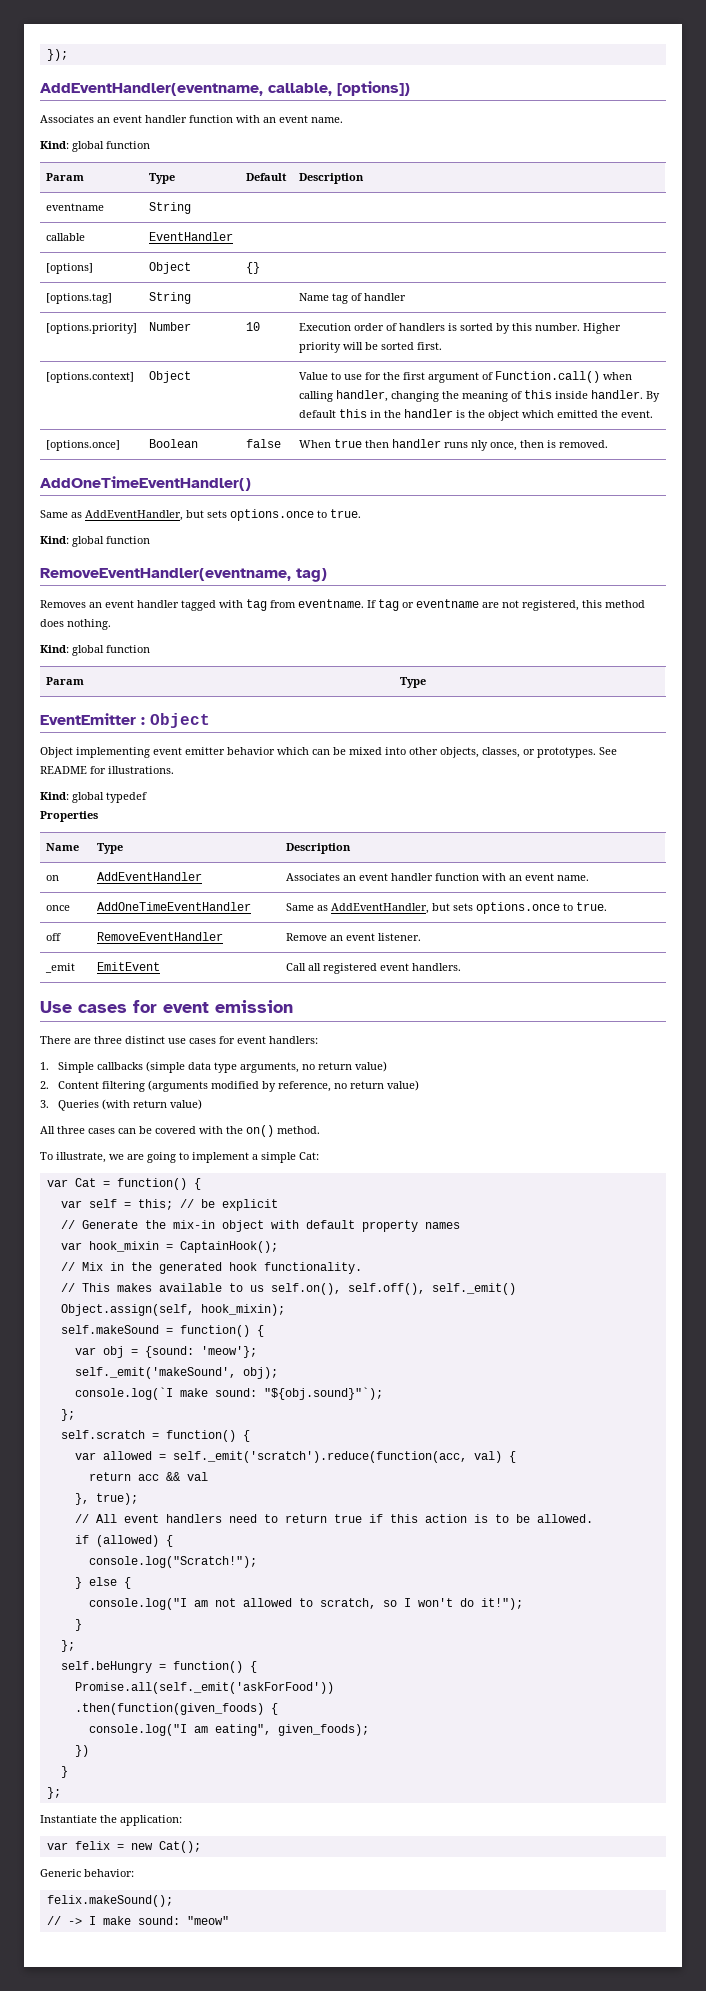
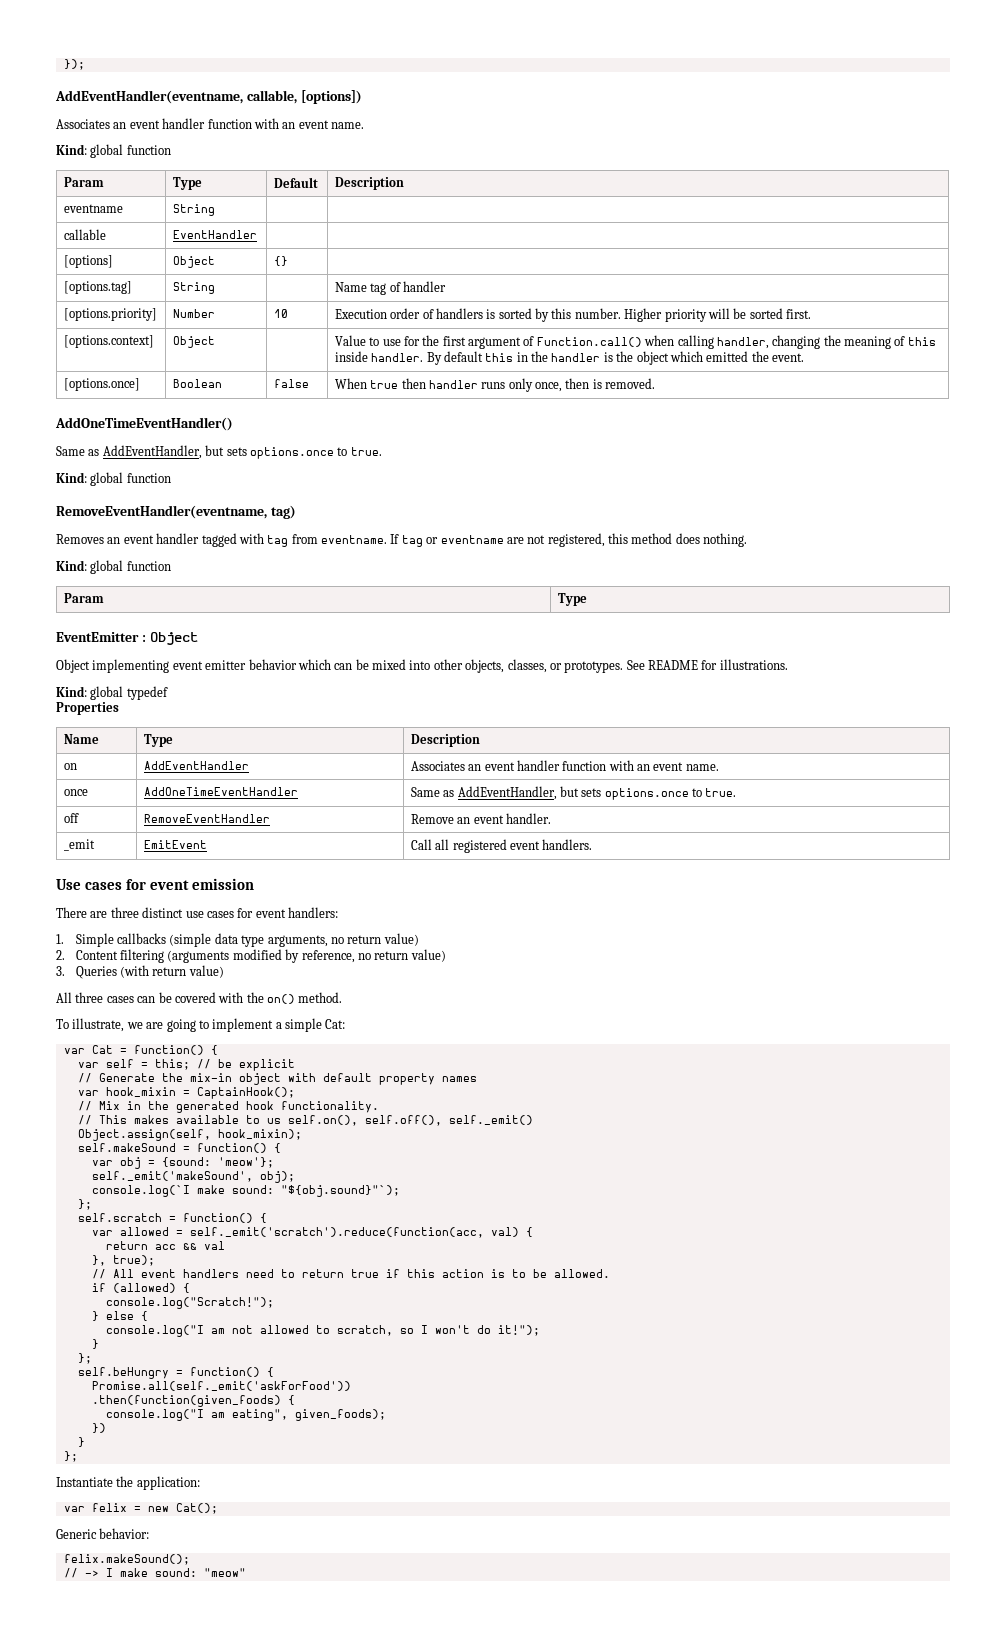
- [options.once] | Boolean | false | When true then handler runs nly once, then is removed.
+ [options.once] | Boolean | false | When true then handler runs only once, then is removed.
- off | RemoveEventHandler | Remove an event listener.
+ off | RemoveEventHandler | Remove an event handler.

